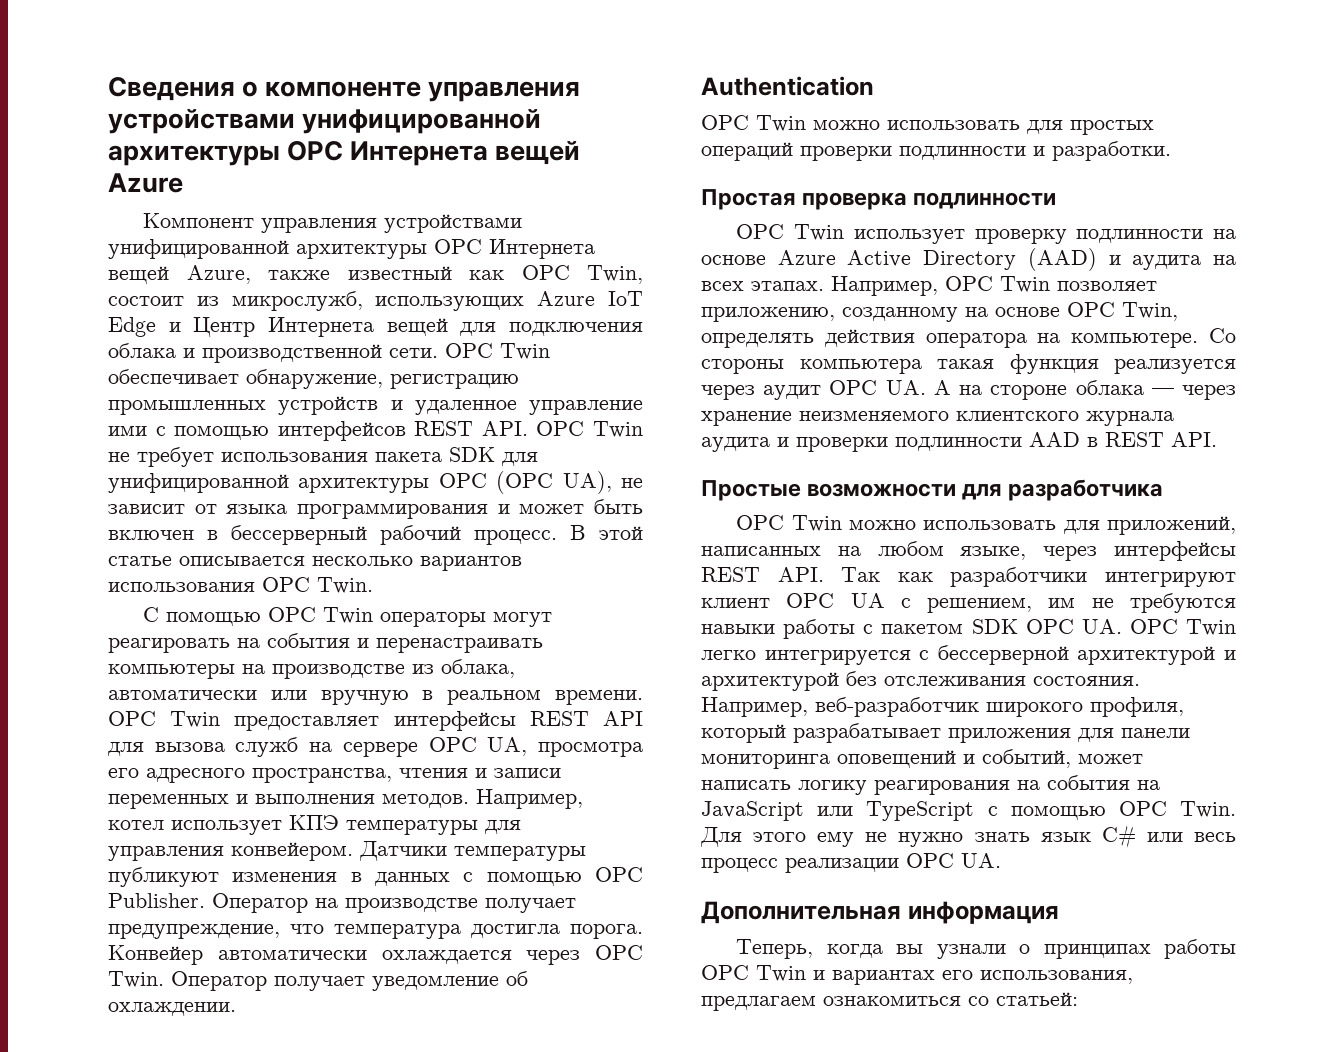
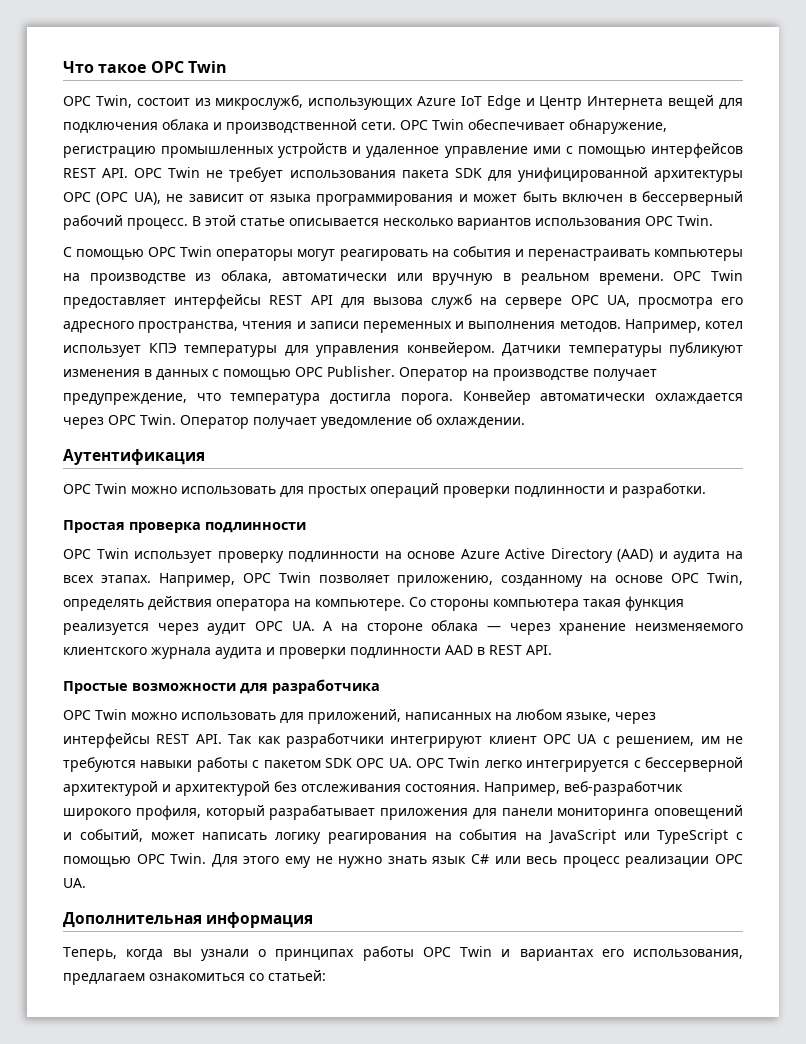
- Сведения о компоненте управления устройствами унифицированной архитектуры OPC Интернета вещей Azure
- Компонент управления устройствами унифицированной архитектуры OPC Интернета вещей Azure, также известный как OPC Twin, состоит из микрослужб, использующих Azure IoT Edge и Центр Интернета вещей для подключения облака и производственной сети.
+ Что такое OPC Twin
+ OPC Twin, состоит из микрослужб, использующих Azure IoT Edge и Центр Интернета вещей для подключения облака и производственной сети.
- Authentication
+ Аутентификация

